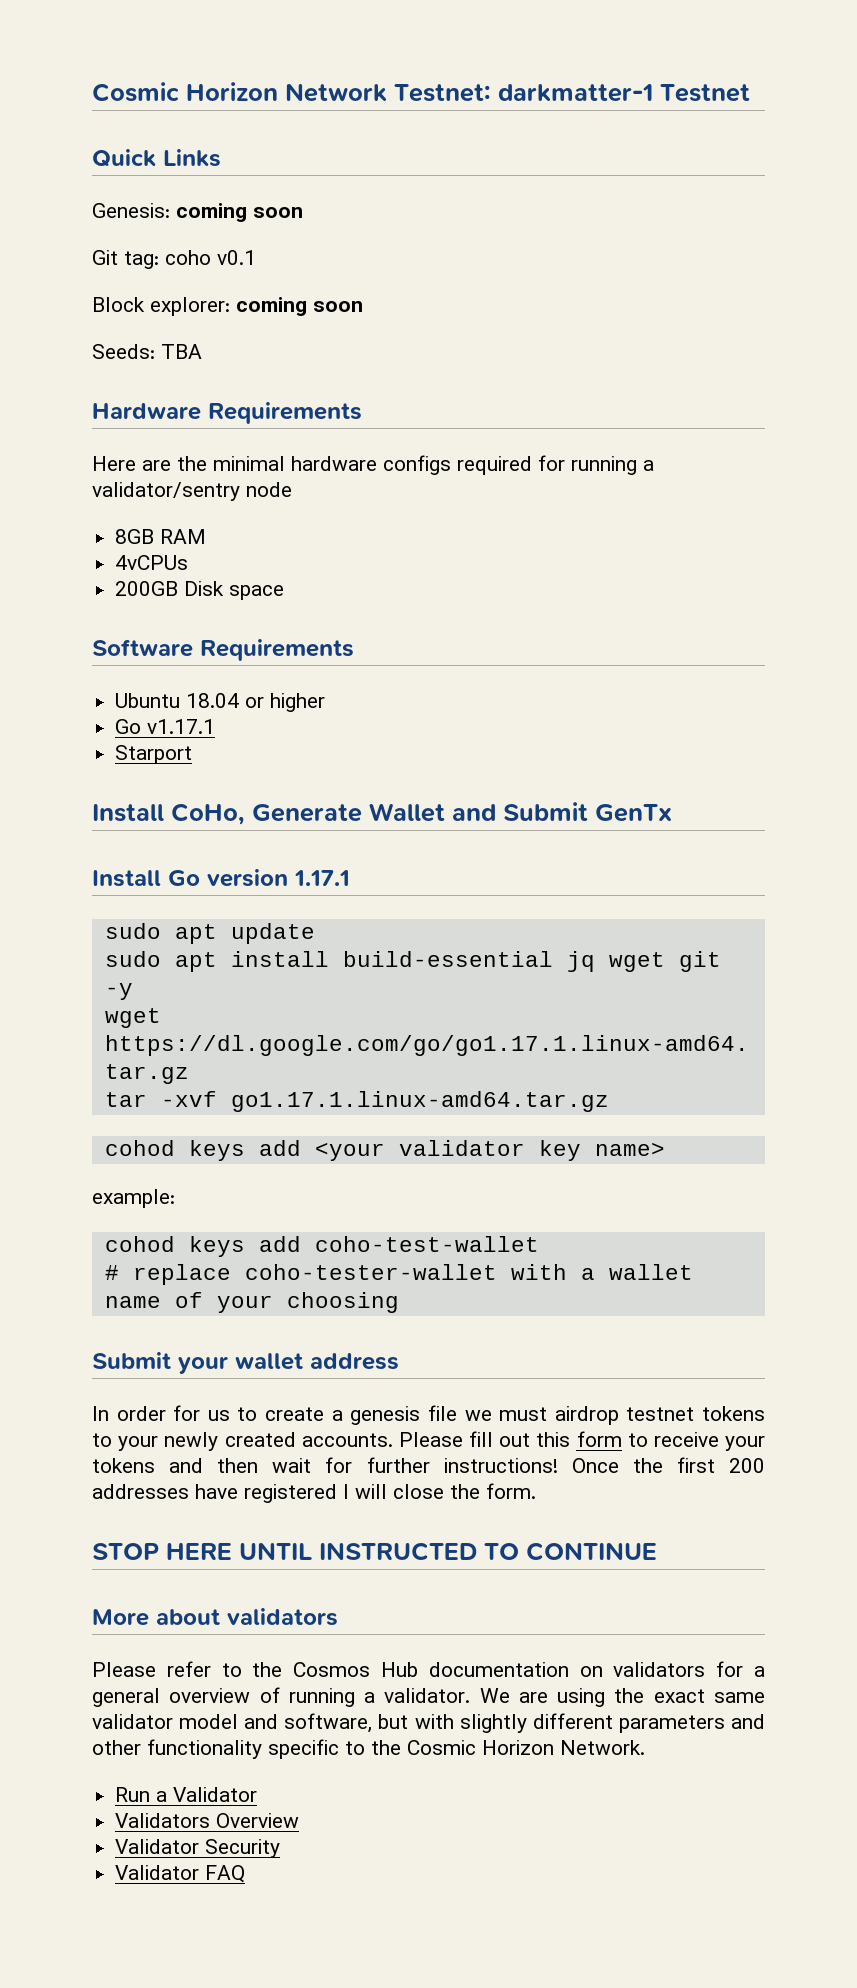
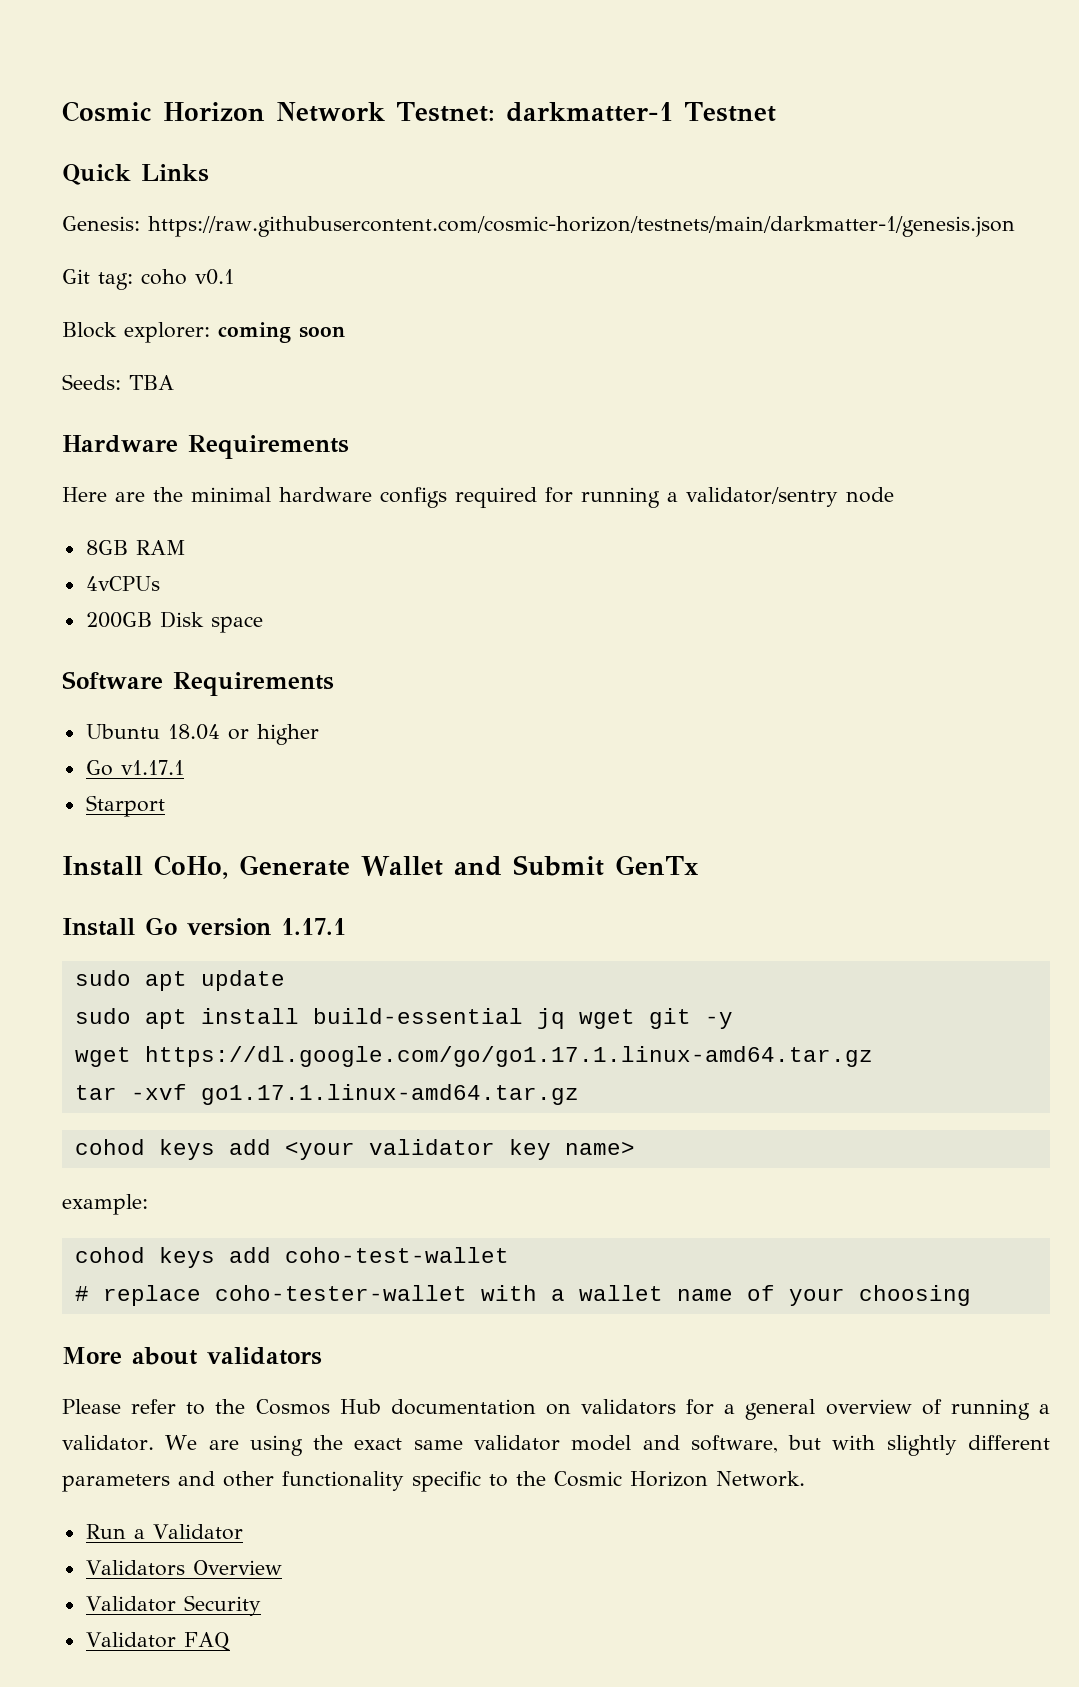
- Genesis: coming soon
+ Genesis: https://raw.githubusercontent.com/cosmic-horizon/testnets/main/darkmatter-1/genesis.json
- Submit your wallet address
- In order for us to create a genesis file we must airdrop testnet tokens to your newly created accounts. Please fill out this form to receive your tokens and then wait for further instructions! Once the first 200 addresses have registered I will close the form.
- STOP HERE UNTIL INSTRUCTED TO CONTINUE

